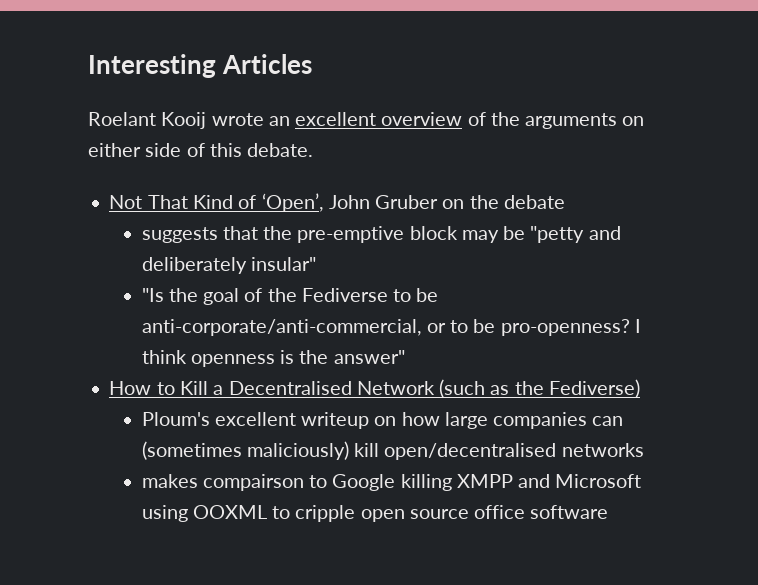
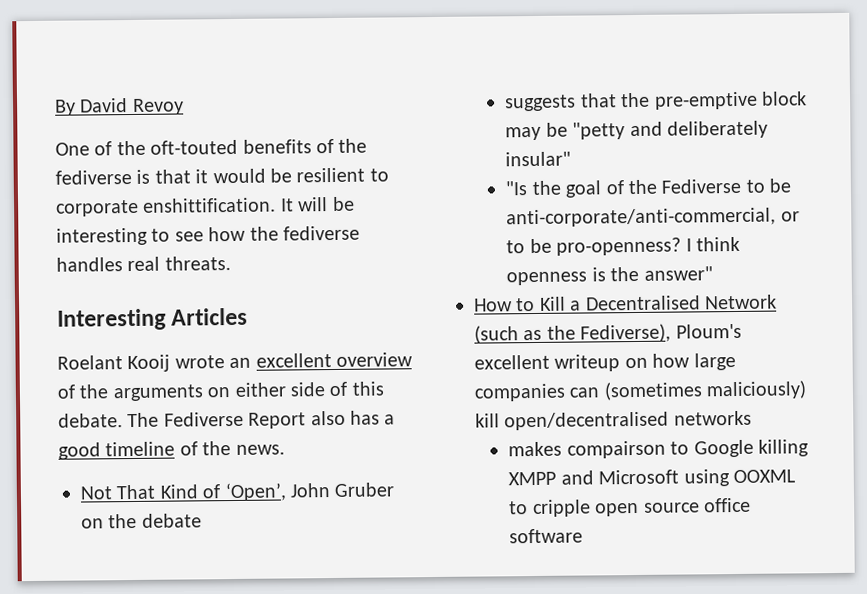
+ By David Revoy
+ One of the oft-touted benefits of the fediverse is that it would be resilient to corporate enshittification. It will be interesting to see how the fediverse handles real threats.
+ The Fediverse Report also has a good timeline of the news.
- How to Kill a Decentralised Network (such as the Fediverse)
- Ploum's excellent writeup on how large companies can (sometimes maliciously) kill open/decentralised networks
+ How to Kill a Decentralised Network (such as the Fediverse), Ploum's excellent writeup on how large companies can (sometimes maliciously) kill open/decentralised networks

